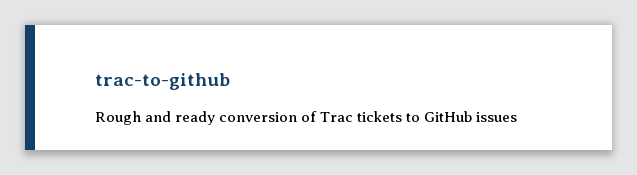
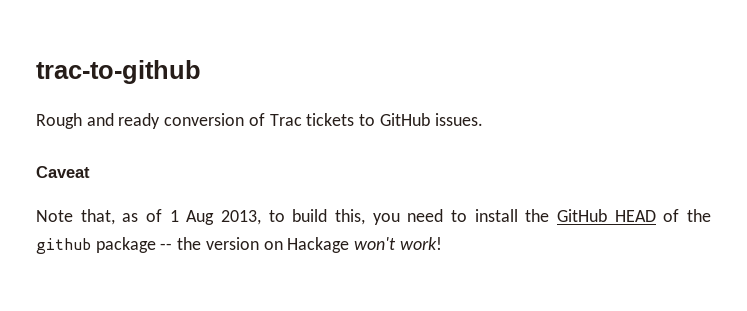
- Rough and ready conversion of Trac tickets to GitHub issues
+ Rough and ready conversion of Trac tickets to GitHub issues.
+ Caveat
+ Note that, as of 1 Aug 2013, to build this, you need to install the GitHub HEAD of the github package -- the version on Hackage won't work!

